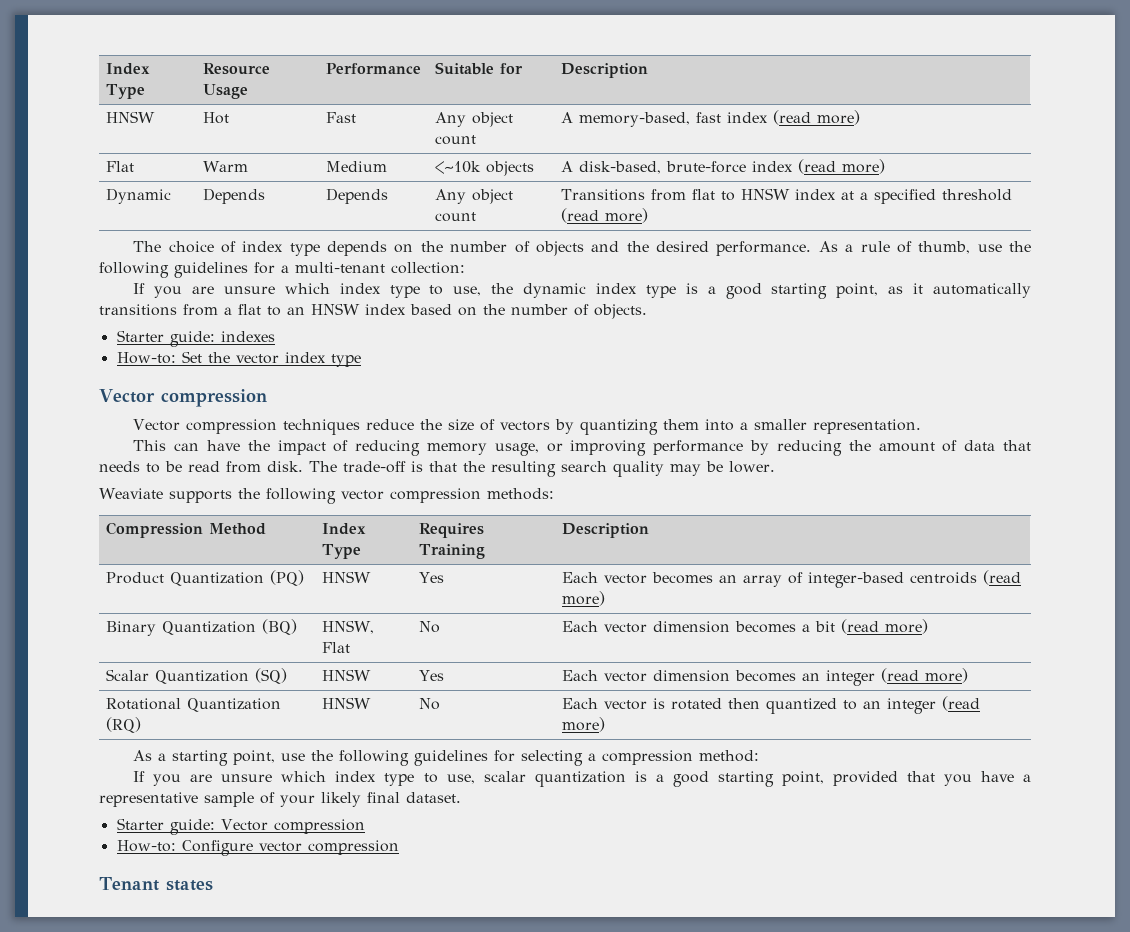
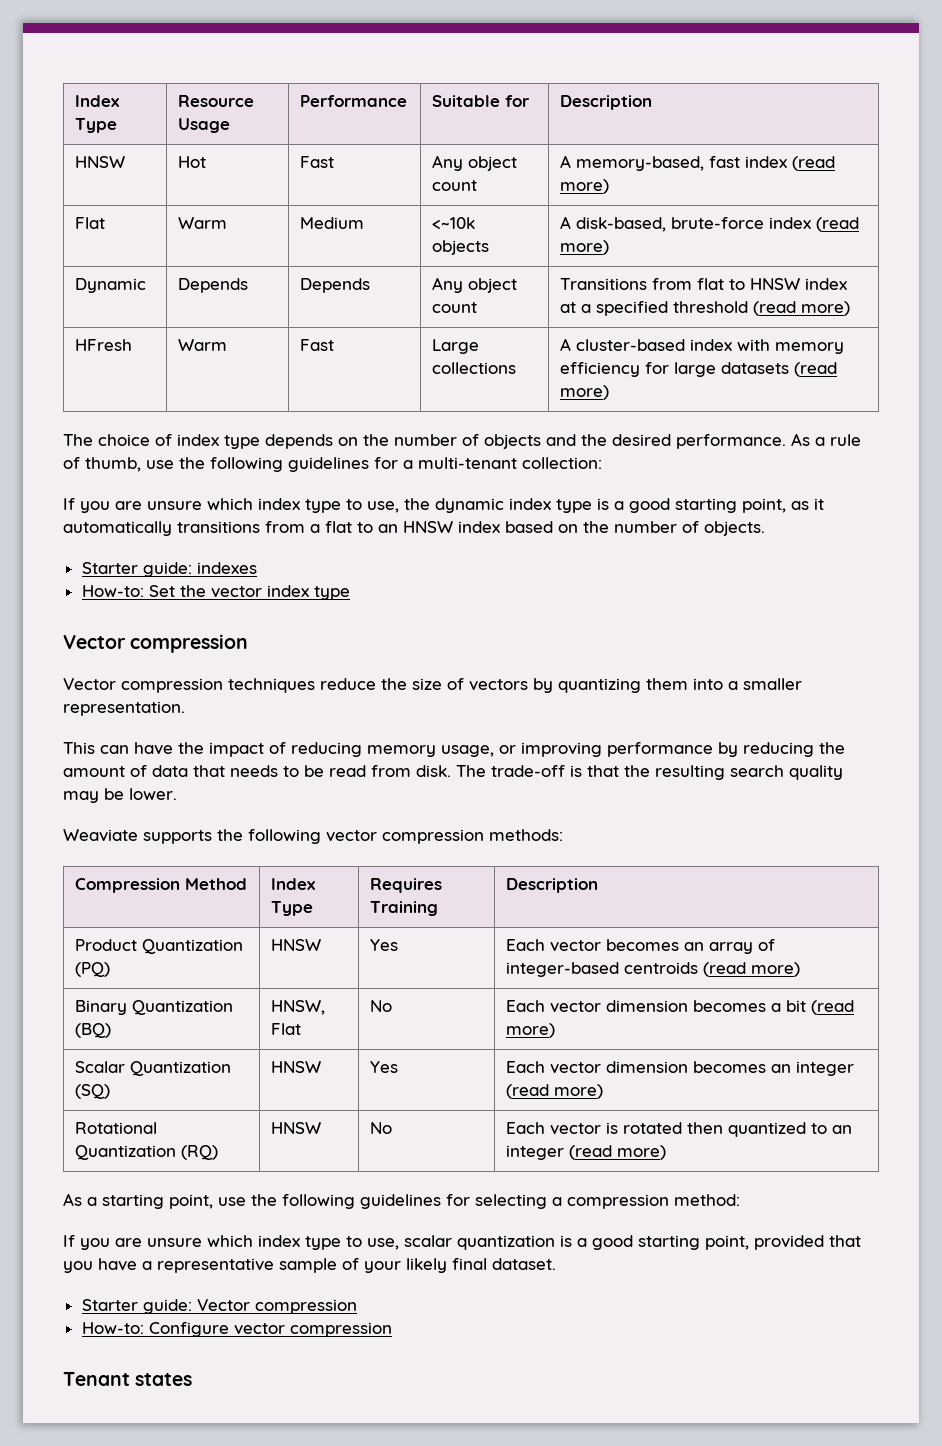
+ HFresh | Warm | Fast | Large collections | A cluster-based index with memory efficiency for large datasets (read more)

